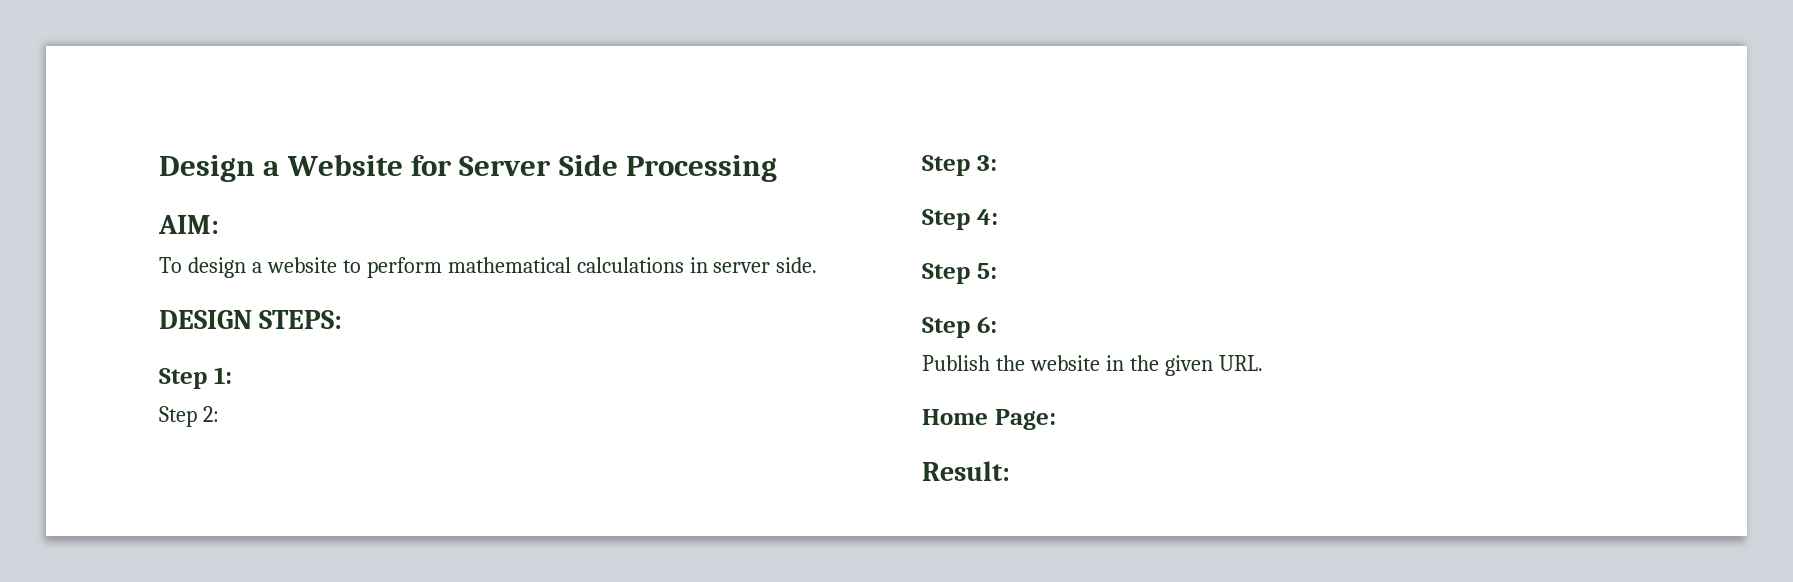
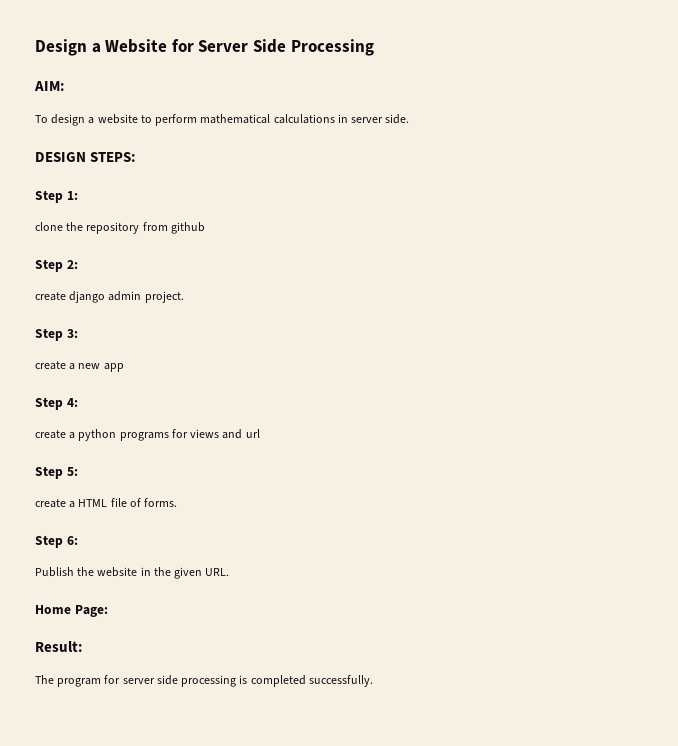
+ clone the repository from github
  Step 2:
+ create django admin project.
  Step 3:
+ create a new app
  Step 4:
+ create a python programs for views and url
  Step 5:
+ create a HTML file of forms.
+ The program for server side processing is completed successfully.

